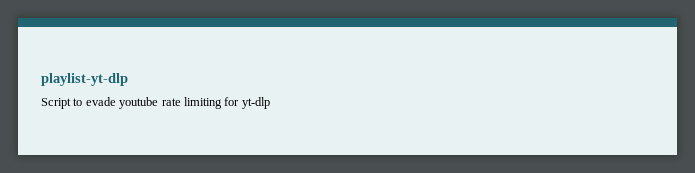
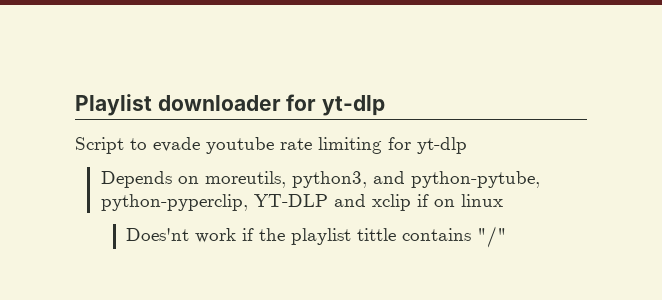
- playlist-yt-dlp
+ Playlist downloader for yt-dlp
+ Depends on moreutils, python3, and python-pytube, python-pyperclip, YT-DLP and xclip if on linux
+ Does'nt work if the playlist tittle contains "/"

